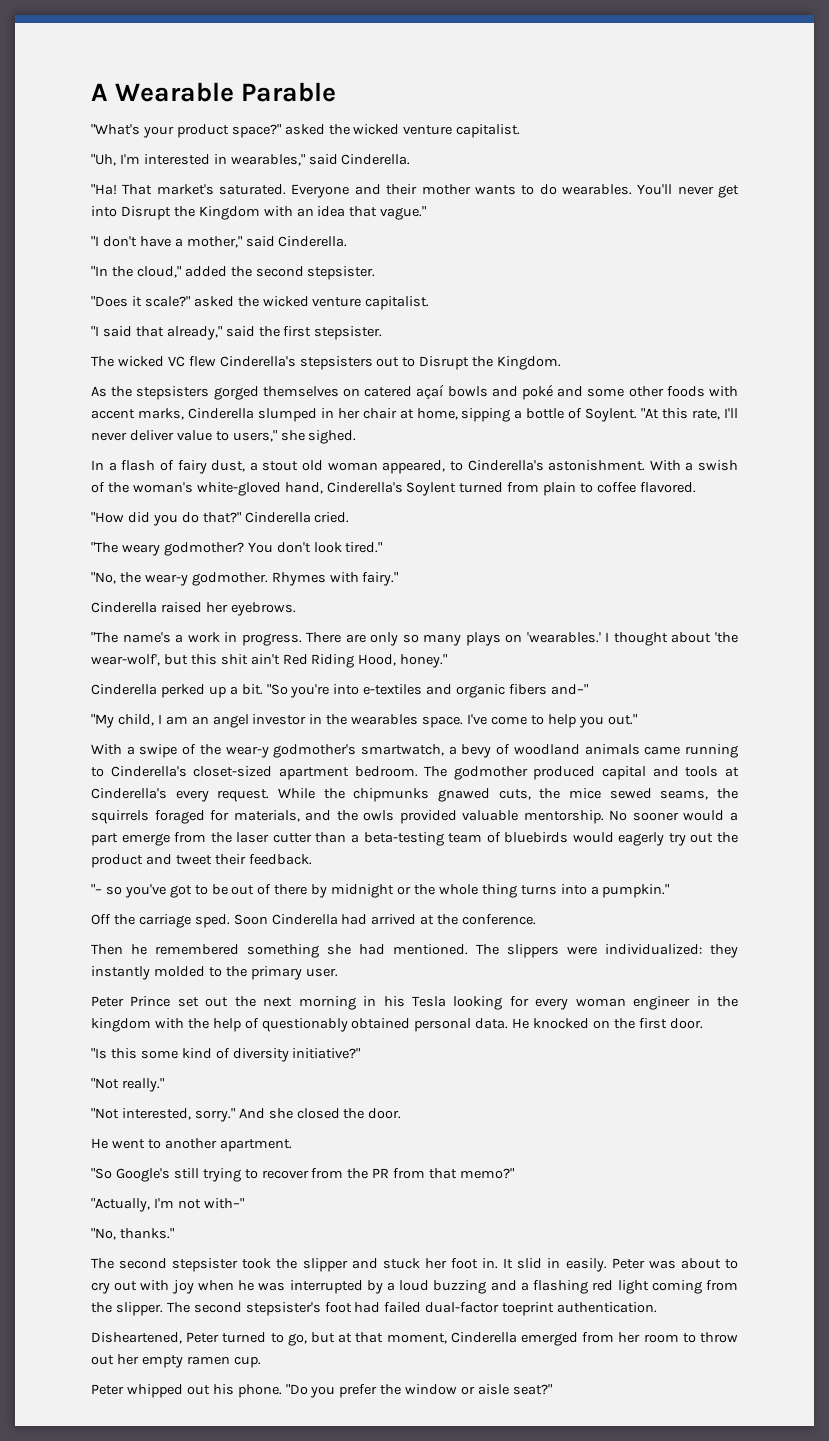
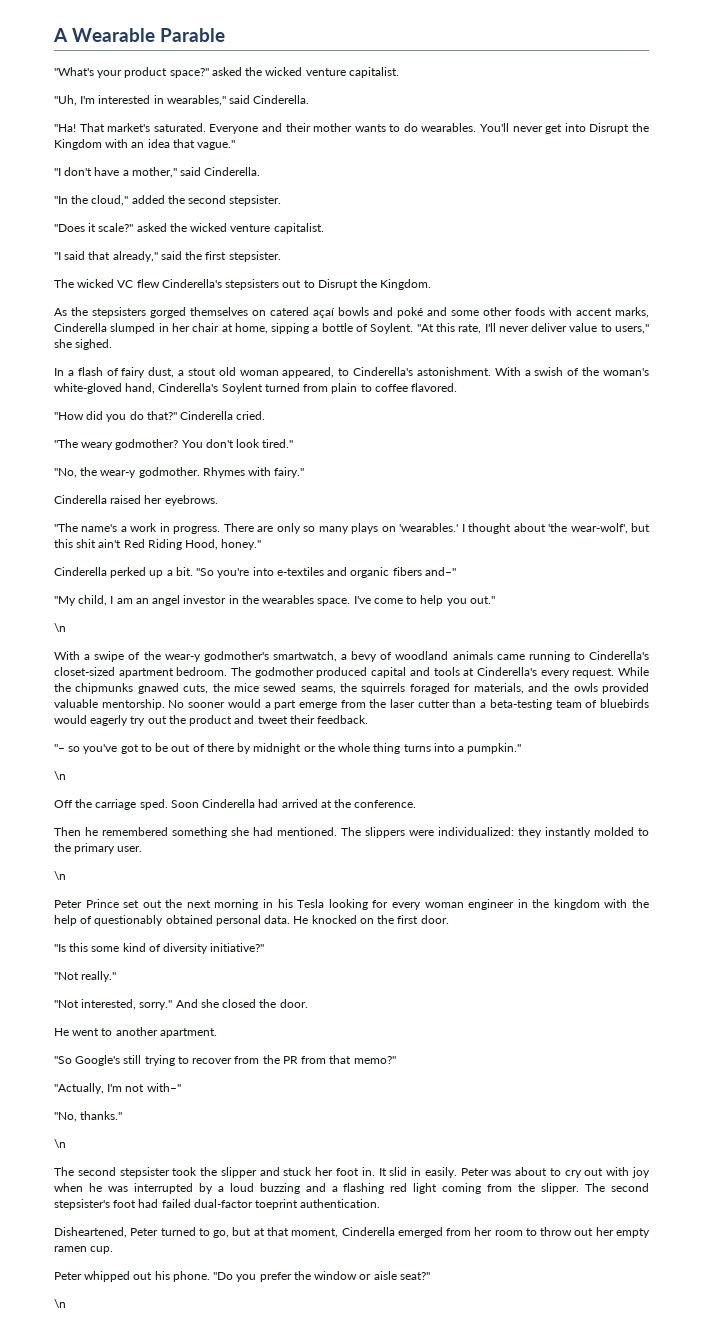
  I've come to help you out."
+ \n
  "– so you've got to be out of there by midnight or the whole thing turns into a pumpkin."
+ \n
  The slippers were individualized: they instantly molded to the primary user.
+ \n
  "No, thanks."
+ \n
  "Do you prefer the window or aisle seat?"
+ \n

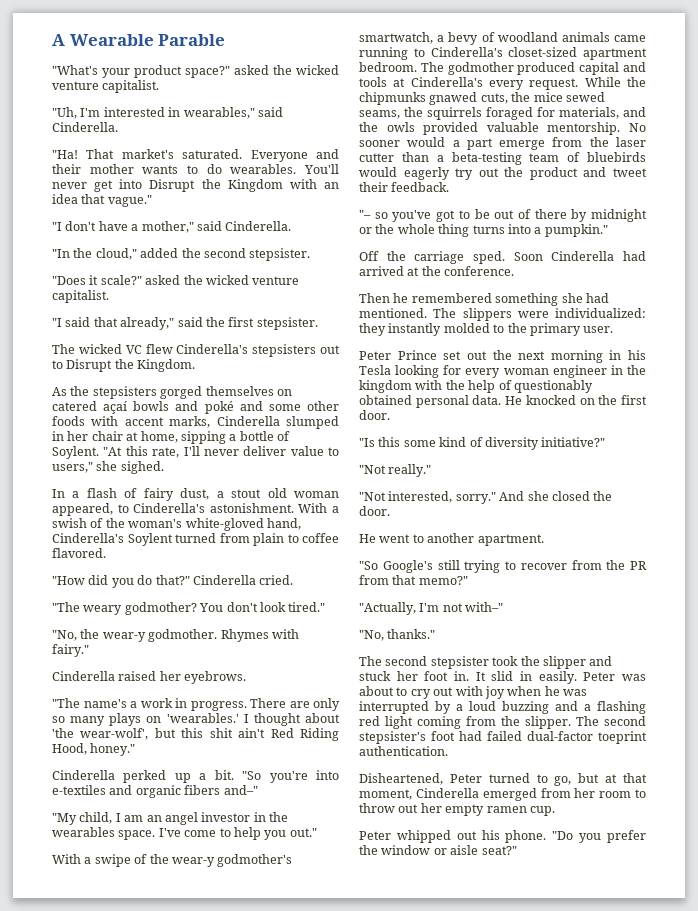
  I've come to help you out."
- \n
  "– so you've got to be out of there by midnight or the whole thing turns into a pumpkin."
- \n
  The slippers were individualized: they instantly molded to the primary user.
- \n
  "No, thanks."
- \n
  "Do you prefer the window or aisle seat?"
- \n

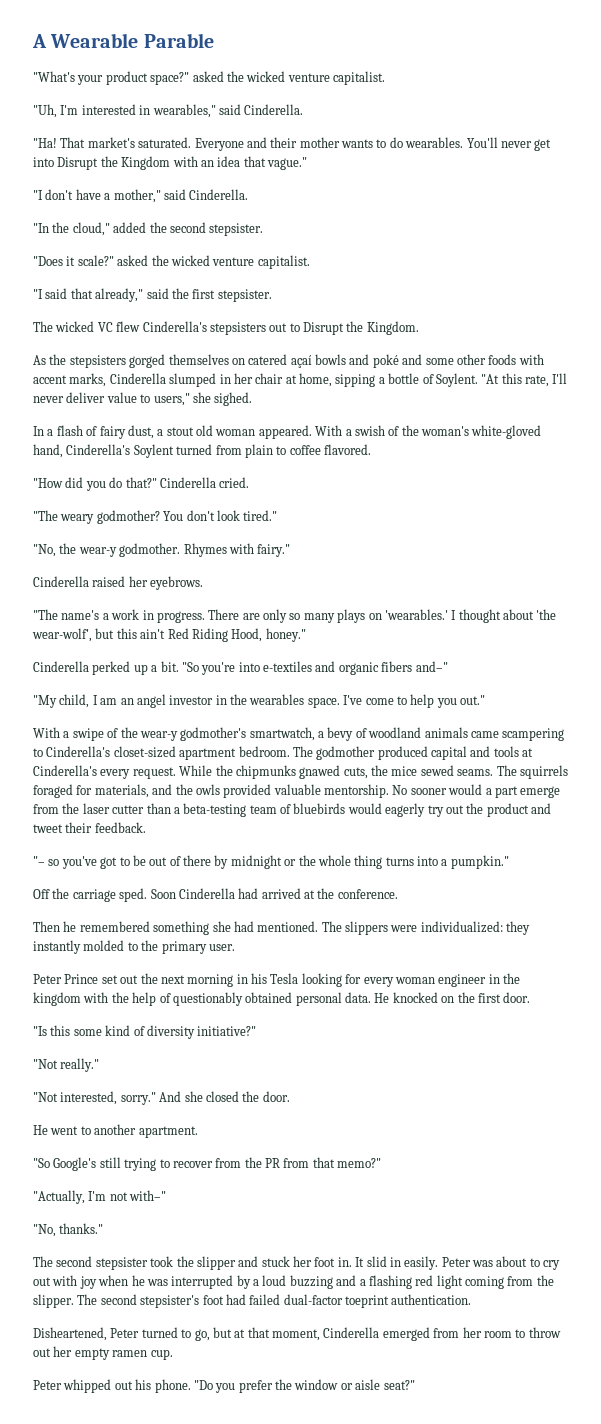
- In a flash of fairy dust, a stout old woman appeared, to Cinderella's astonishment.
+ In a flash of fairy dust, a stout old woman appeared.
- I thought about 'the wear-wolf', but this shit ain't Red Riding Hood, honey."
+ I thought about 'the wear-wolf', but this ain't Red Riding Hood, honey."
- With a swipe of the wear-y godmother's smartwatch, a bevy of woodland animals came running to Cinderella's closet-sized apartment bedroom.
+ With a swipe of the wear-y godmother's smartwatch, a bevy of woodland animals came scampering to Cinderella's closet-sized apartment bedroom.
- While the chipmunks gnawed cuts, the mice sewed seams, the squirrels foraged for materials, and the owls provided valuable mentorship.
+ While the chipmunks gnawed cuts, the mice sewed seams. The squirrels foraged for materials, and the owls provided valuable mentorship.

